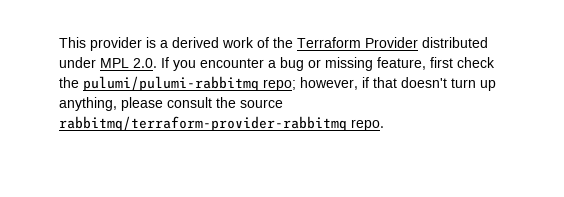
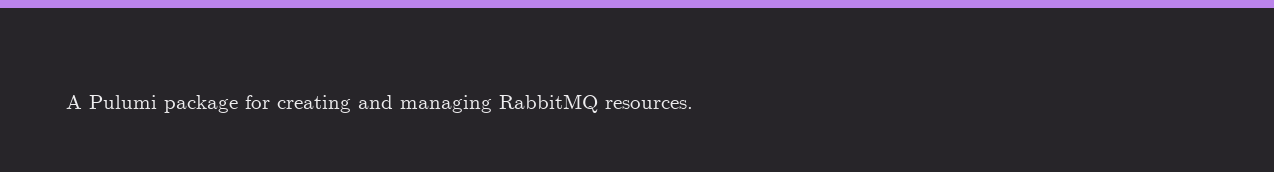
- This provider is a derived work of the Terraform Provider distributed under MPL 2.0. If you encounter a bug or missing feature, first check the pulumi/pulumi-rabbitmq repo; however, if that doesn't turn up anything, please consult the source rabbitmq/terraform-provider-rabbitmq repo.
+ A Pulumi package for creating and managing RabbitMQ resources.

